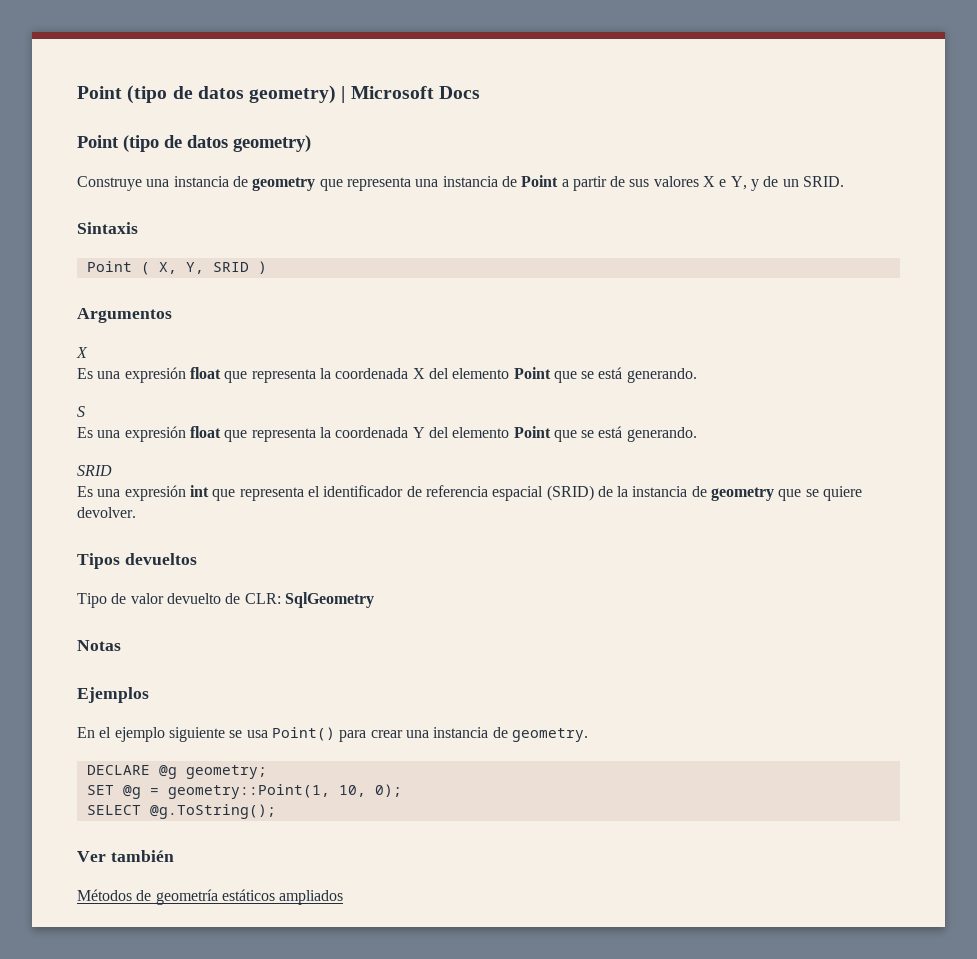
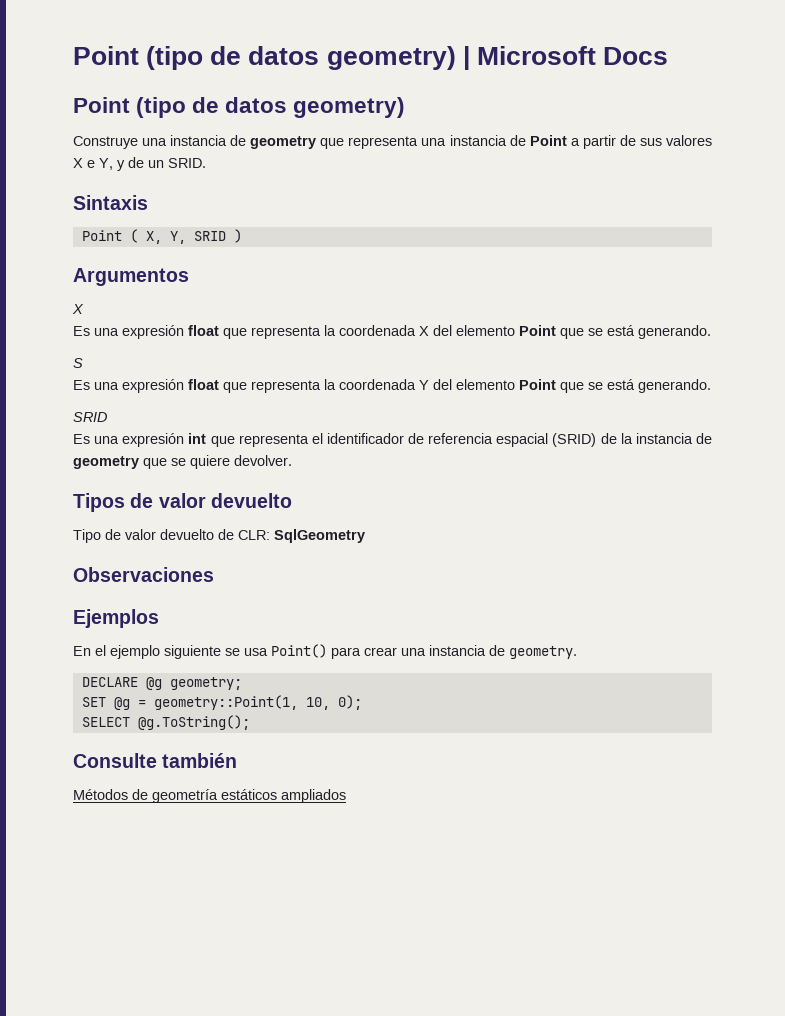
- Tipos devueltos
+ Tipos de valor devuelto
- Notas
+ Observaciones
- Ver también
+ Consulte también

